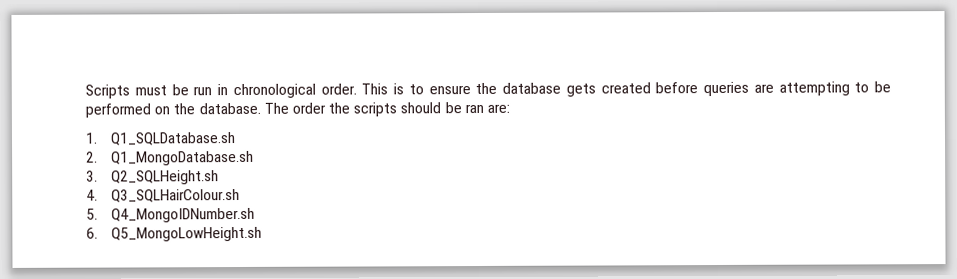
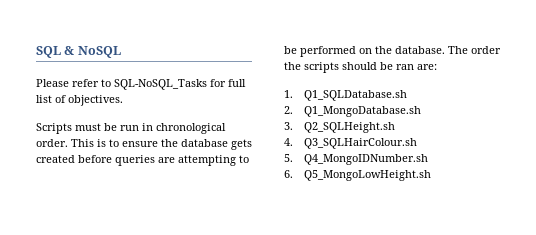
+ SQL & NoSQL
+ Please refer to SQL-NoSQL_Tasks for full list of objectives.

